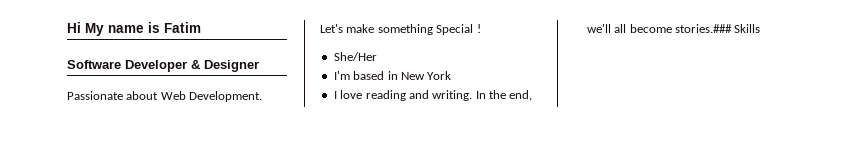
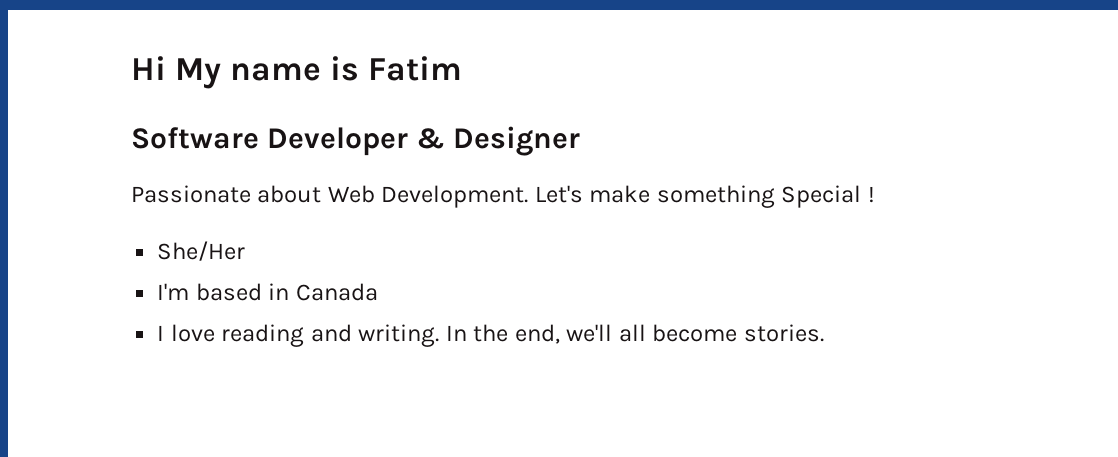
- I'm based in New York
+ I'm based in Canada
- In the end, we'll all become stories.### Skills
+ In the end, we'll all become stories.

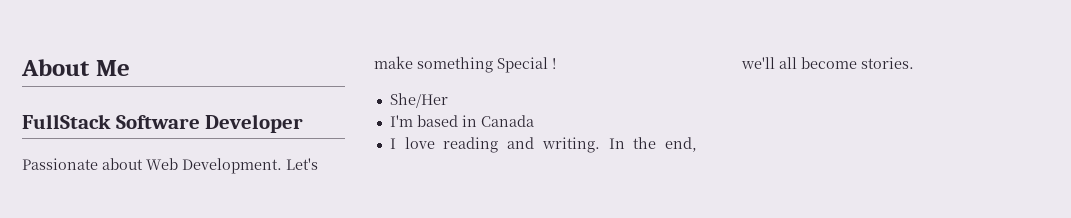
- Hi My name is Fatim
- Software Developer & Designer
+ About Me
+ FullStack Software Developer

